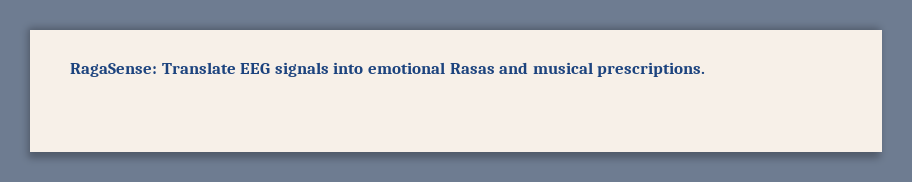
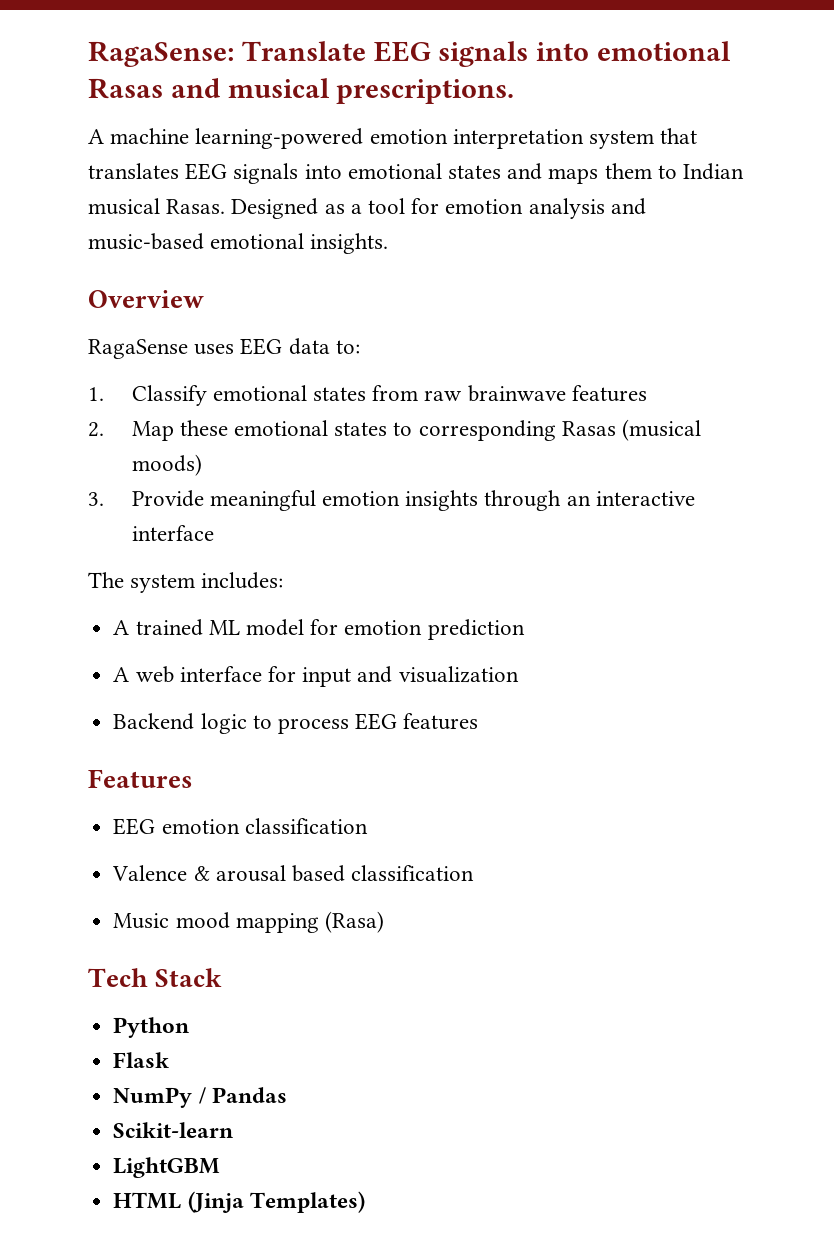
+ A machine learning-powered emotion interpretation system that translates EEG signals into emotional states and maps them to Indian musical Rasas. Designed as a tool for emotion analysis and music-based emotional insights.
+ Overview
+ RagaSense uses EEG data to:
+ 1. Classify emotional states from raw brainwave features
+ 2. Map these emotional states to corresponding Rasas (musical moods)
+ 3. Provide meaningful emotion insights through an interactive interface
+ The system includes:
+ A trained ML model for emotion prediction
+ A web interface for input and visualization
+ Backend logic to process EEG features
+ Features
+ EEG emotion classification
+ Valence & arousal based classification
+ Music mood mapping (Rasa)
+ Tech Stack
+ Python
+ Flask
+ NumPy / Pandas
+ Scikit-learn
+ LightGBM
+ HTML (Jinja Templates)

